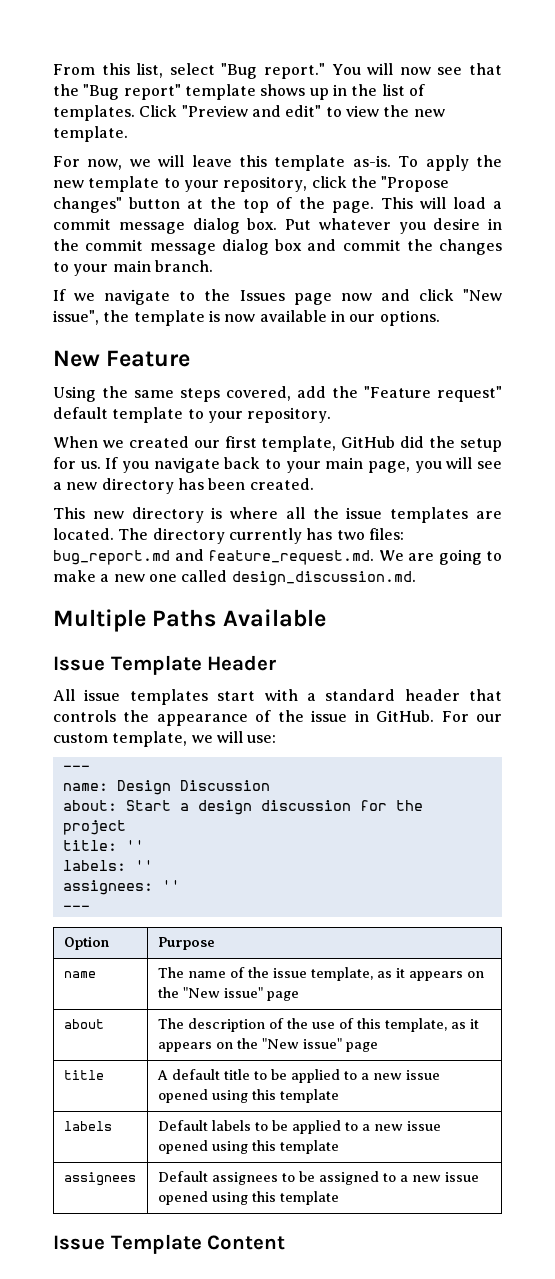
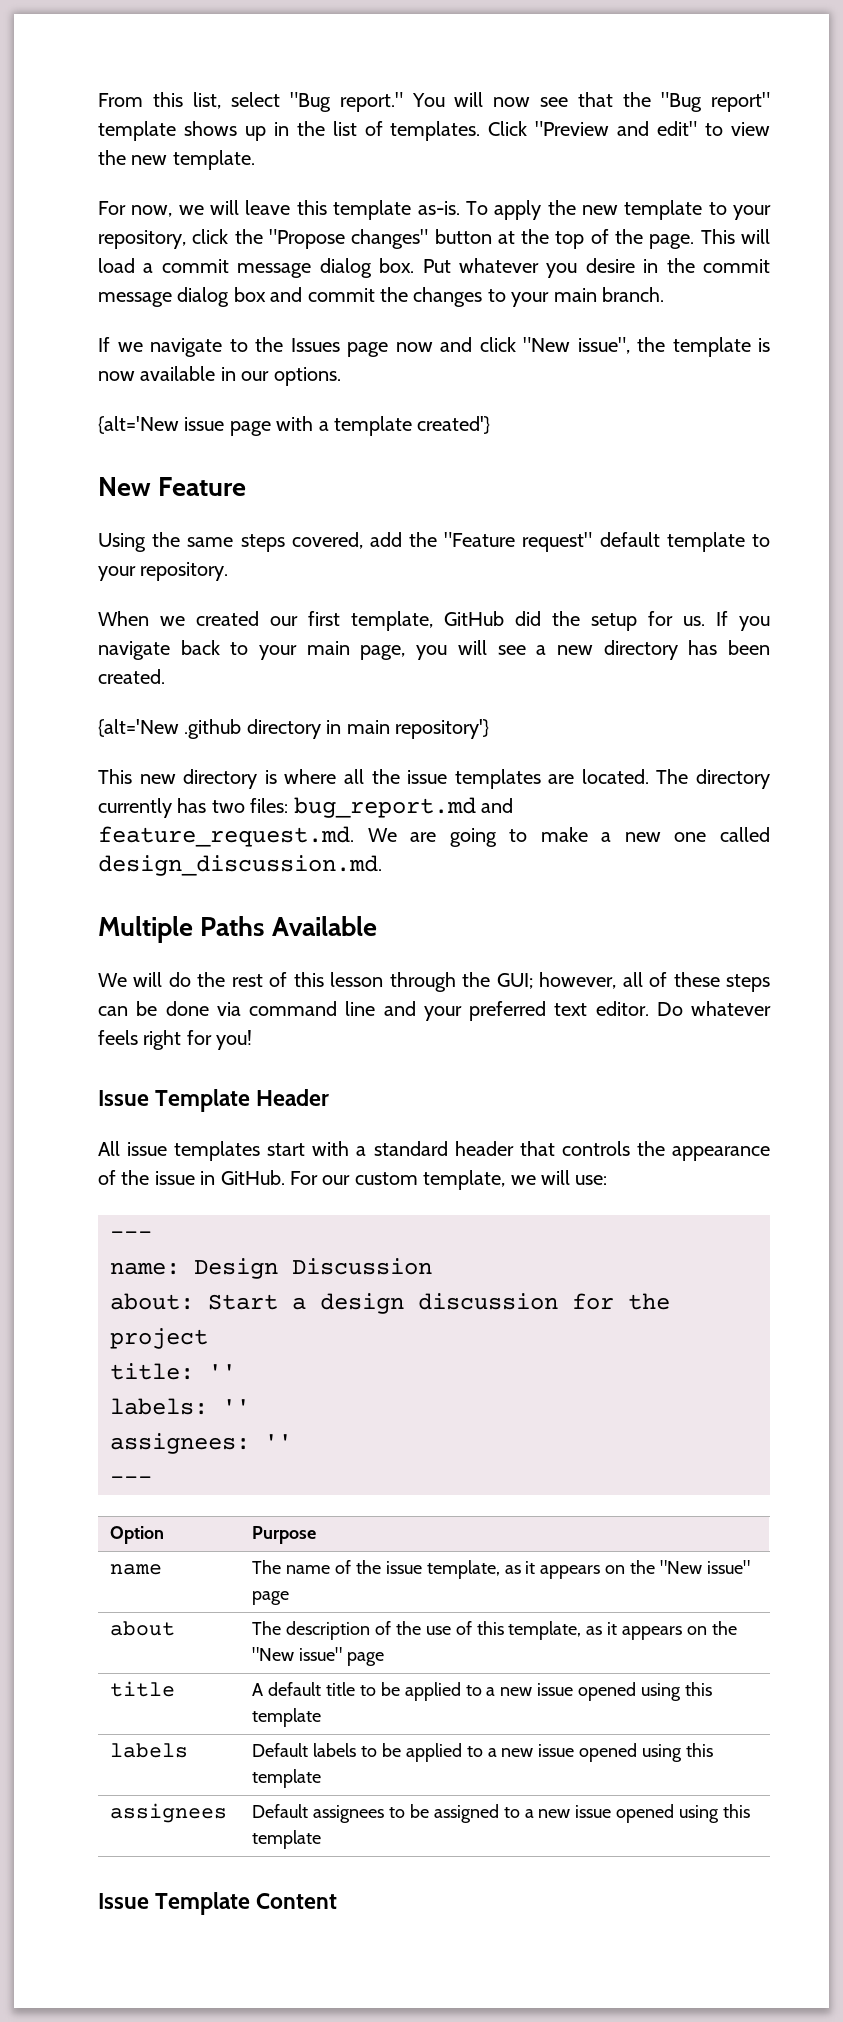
+ {alt='New issue page with a template created'}
+ {alt='New .github directory in main repository'}
+ We will do the rest of this lesson through the GUI; however, all of these steps can be done via command line and your preferred text editor. Do whatever feels right for you!

